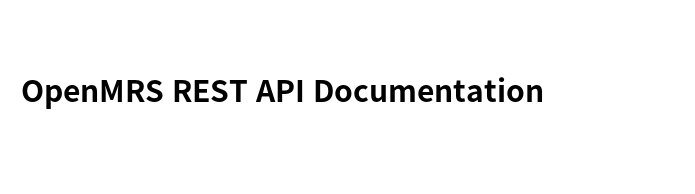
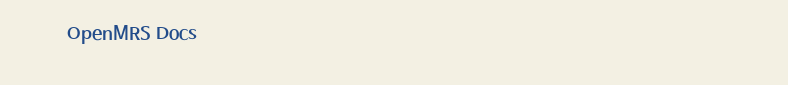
- OpenMRS REST API Documentation
+ OpenMRS Docs

